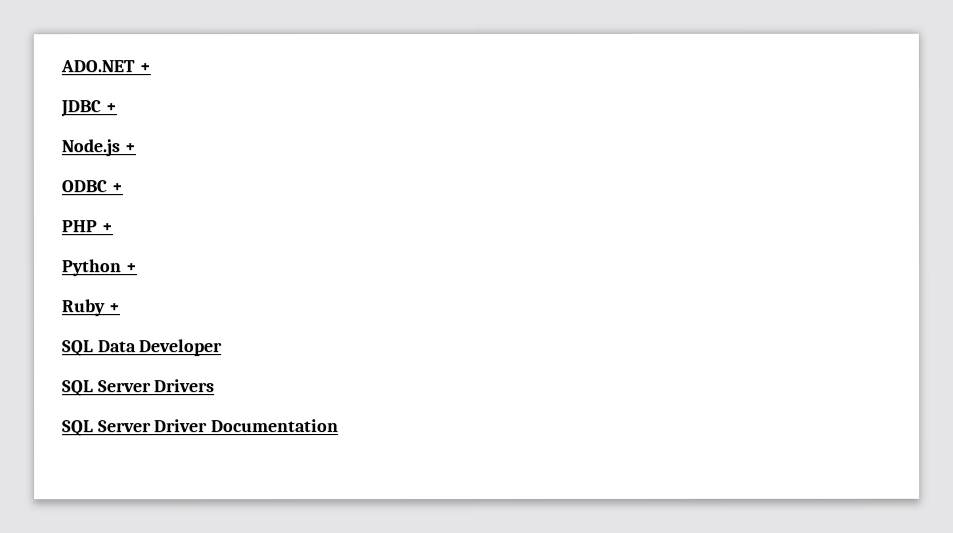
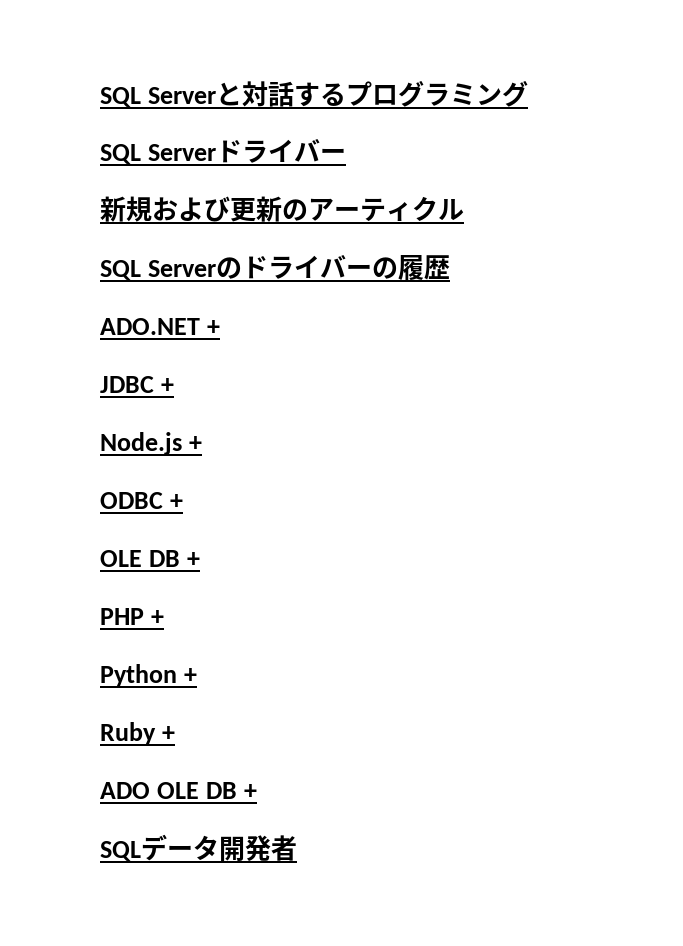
+ SQL Serverと対話するプログラミング
+ SQL Serverドライバー
+ 新規および更新のアーティクル
+ SQL Serverのドライバーの履歴
  ODBC +
+ OLE DB +
- SQL Data Developer
- SQL Server Drivers
- SQL Server Driver Documentation
+ ADO OLE DB +
+ SQLデータ開発者

